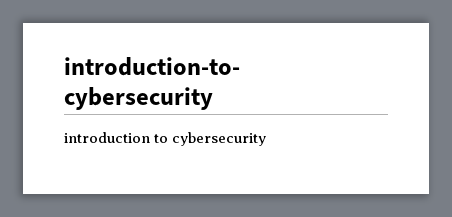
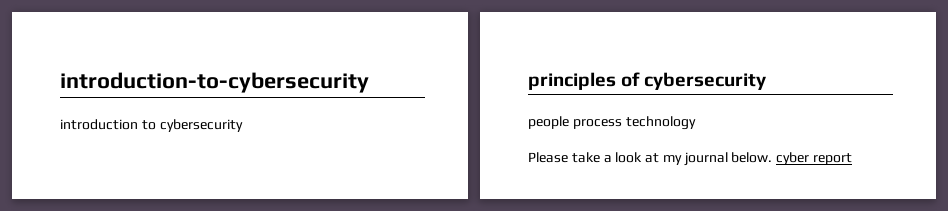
+ principles of cybersecurity
+ people process technology
+ Please take a look at my journal below. cyber report

